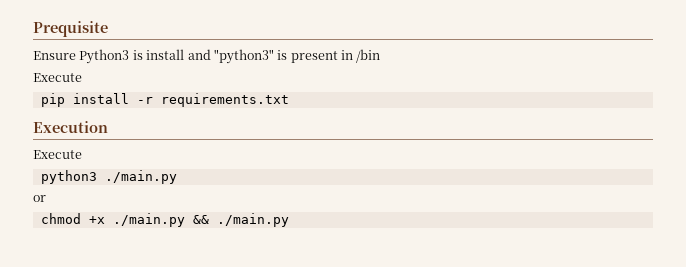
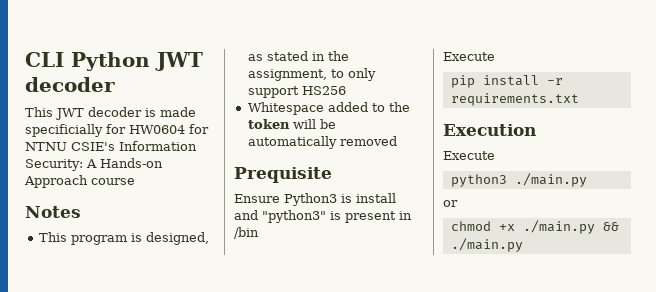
+ CLI Python JWT decoder
+ This JWT decoder is made specificially for HW0604 for NTNU CSIE's Information Security: A Hands-on Approach course
+ Notes
+ This program is designed, as stated in the assignment, to only support HS256
+ Whitespace added to the token will be automatically removed

